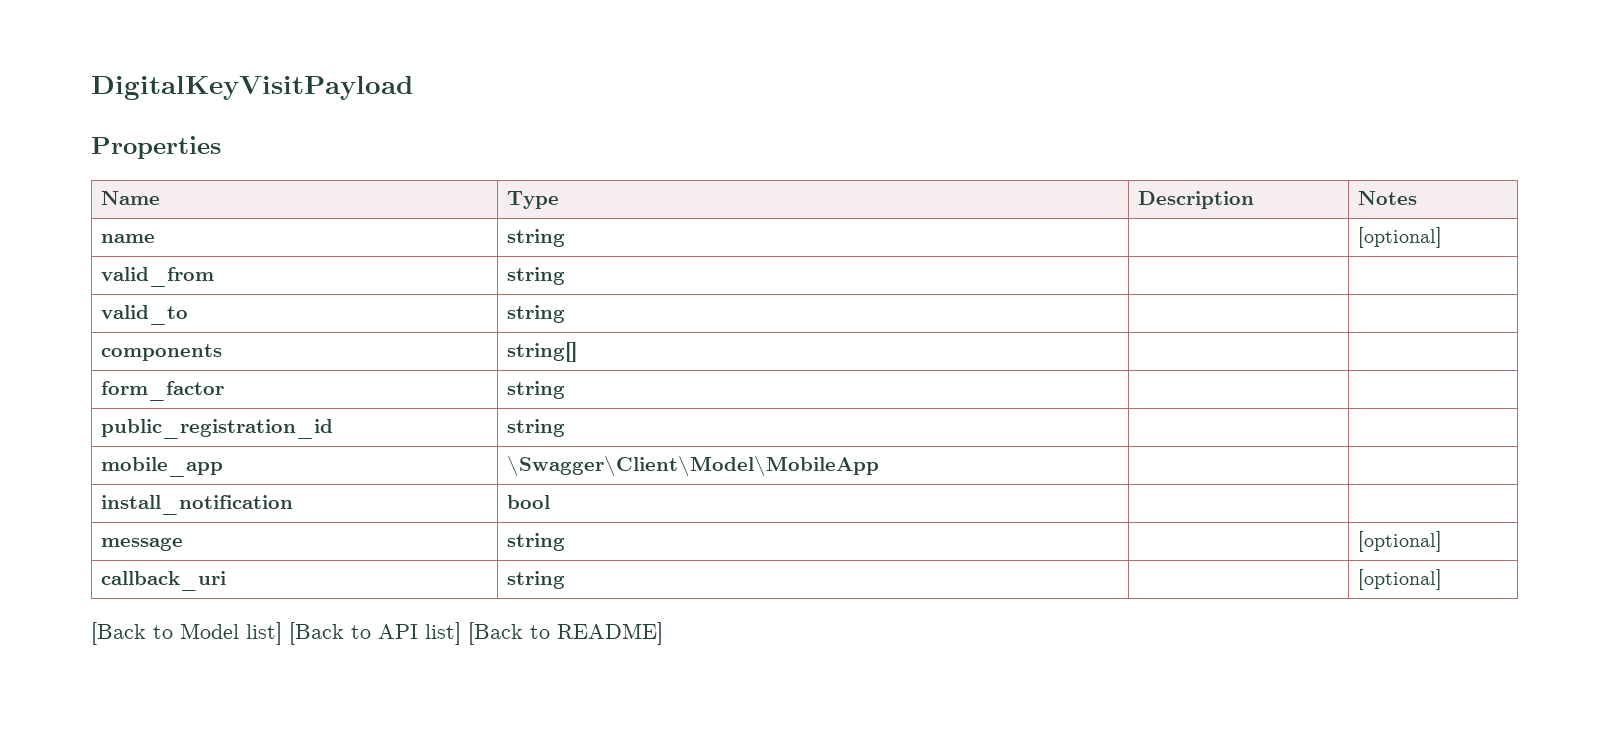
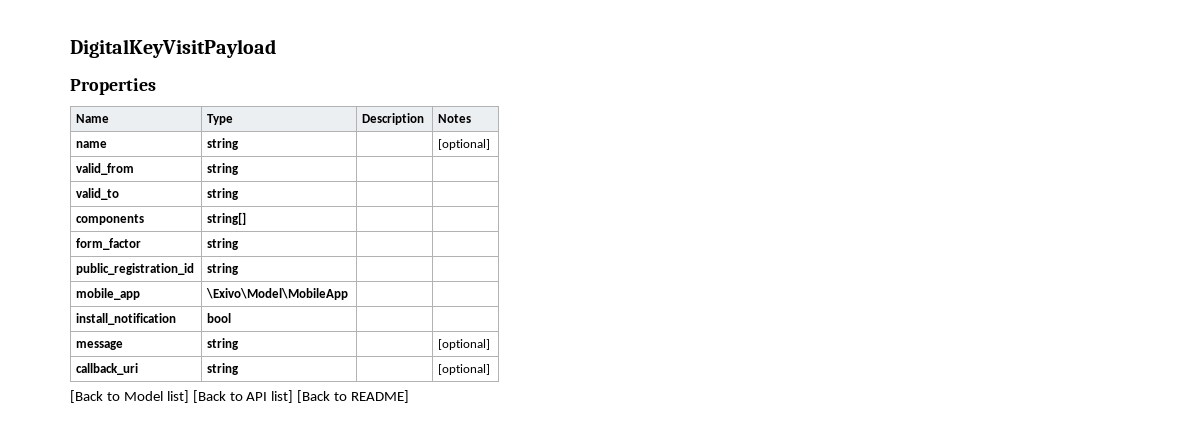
- mobile_app | \Swagger\Client\Model\MobileApp | |
+ mobile_app | \Exivo\Model\MobileApp | |

